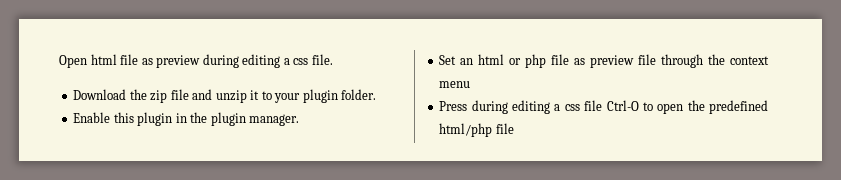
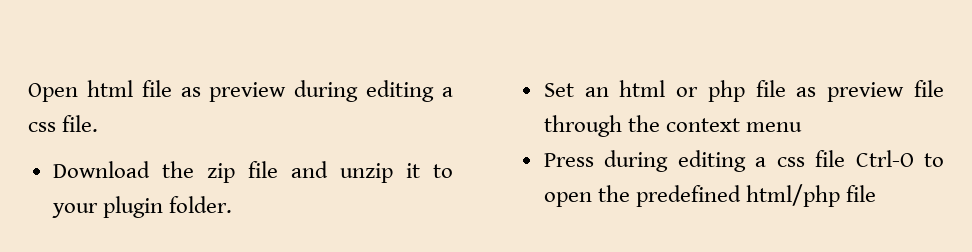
- Enable this plugin in the plugin manager.

